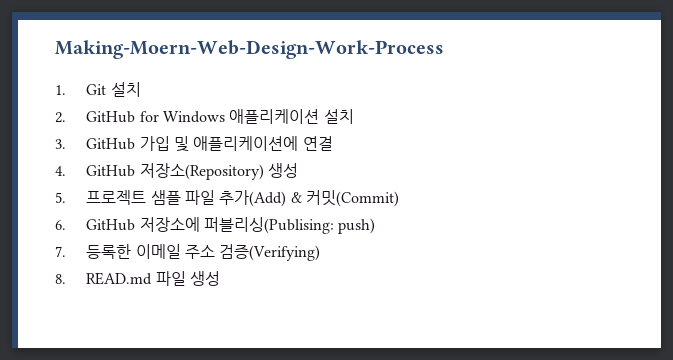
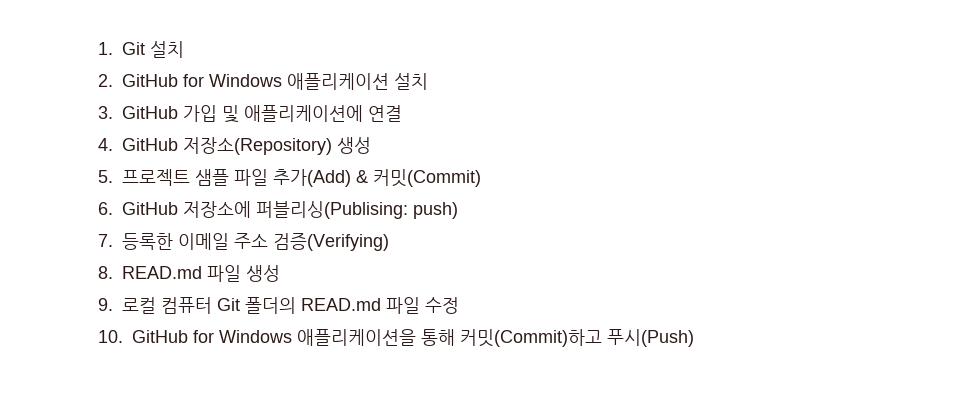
- Making-Moern-Web-Design-Work-Process
+ 9. 로컬 컴퓨터 Git 폴더의 READ.md 파일 수정
+ 10. GitHub for Windows 애플리케이션을 통해 커밋(Commit)하고 푸시(Push)

